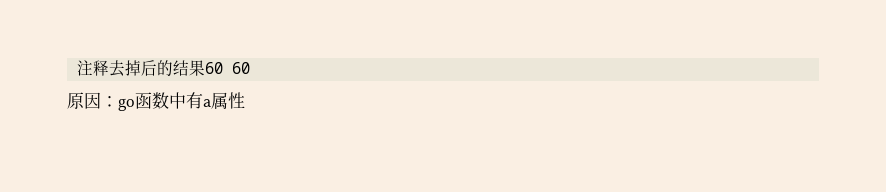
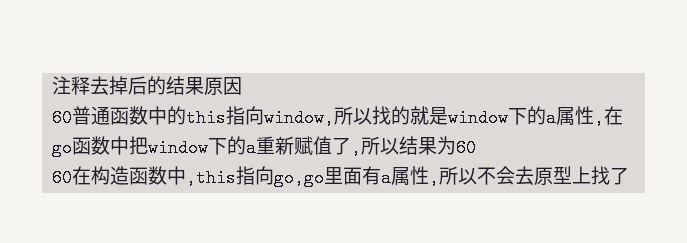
- 注释去掉后的结果60 60
- 原因：go函数中有a属性
+ 注释去掉后的结果原因
+ 60普通函数中的this指向window,所以找的就是window下的a属性,在go函数中把window下的a重新赋值了,所以结果为60
+ 60在构造函数中,this指向go,go里面有a属性,所以不会去原型上找了

